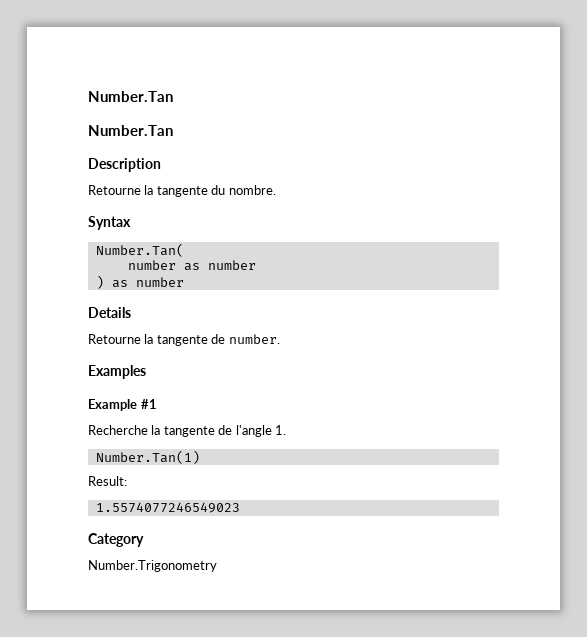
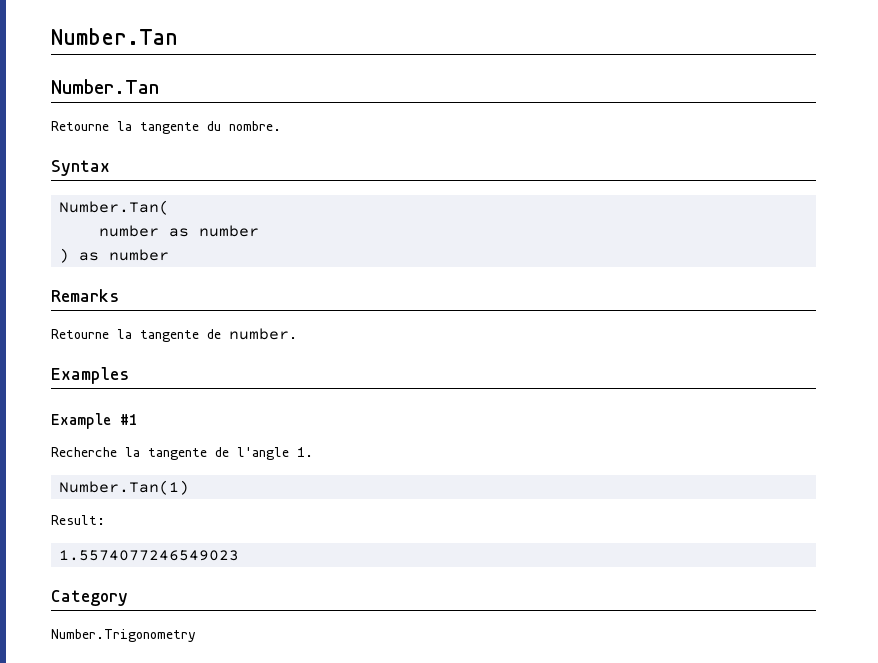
- Description
- Details
+ Remarks

